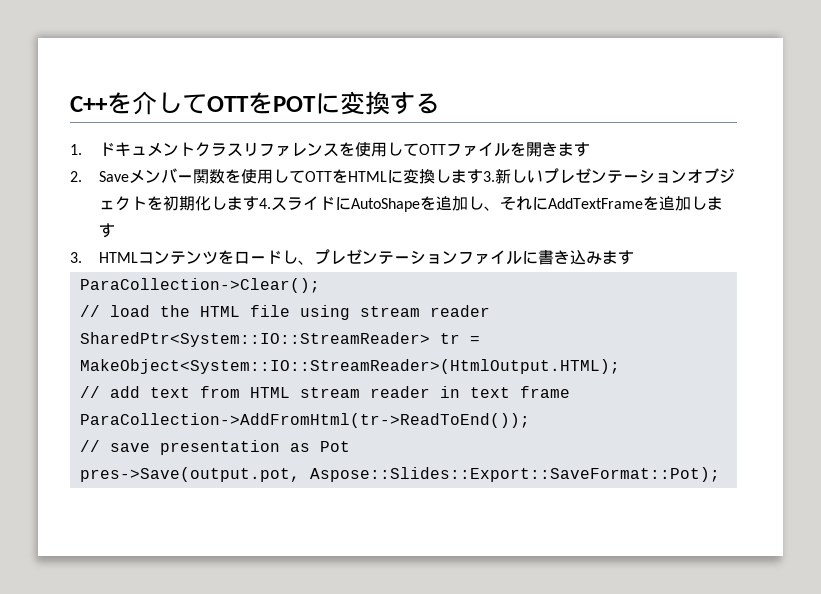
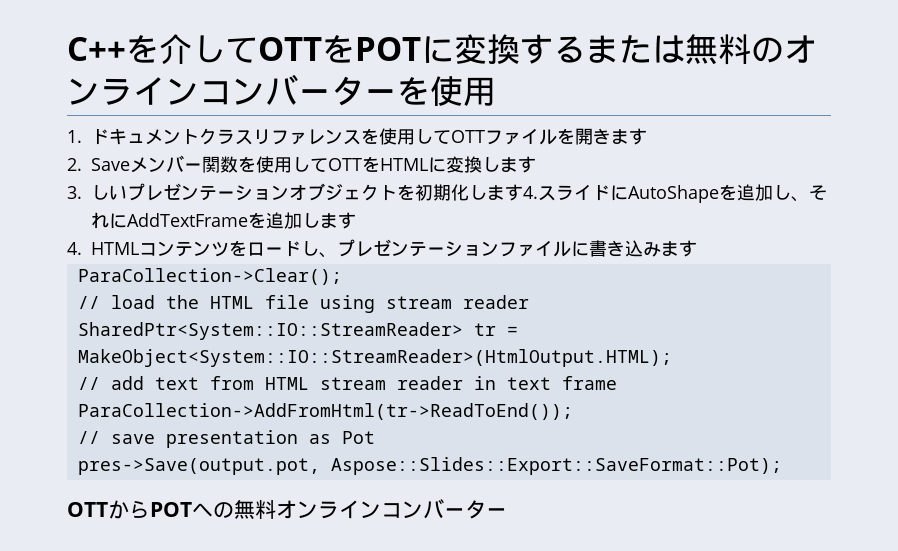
- C++を介してOTTをPOTに変換する
+ C++を介してOTTをPOTに変換するまたは無料のオンラインコンバーターを使用
- 2. Saveメンバー関数を使用してOTTをHTMLに変換します3.新しいプレゼンテーションオブジェクトを初期化します4.スライドにAutoShapeを追加し、それにAddTextFrameを追加します
+ 2. Saveメンバー関数を使用してOTTをHTMLに変換します
+ 3.しいプレゼンテーションオブジェクトを初期化します4.スライドにAutoShapeを追加し、それにAddTextFrameを追加します
- 3. HTMLコンテンツをロードし、プレゼンテーションファイルに書き込みます
+ 4. HTMLコンテンツをロードし、プレゼンテーションファイルに書き込みます
+ OTTからPOTへの無料オンラインコンバーター

